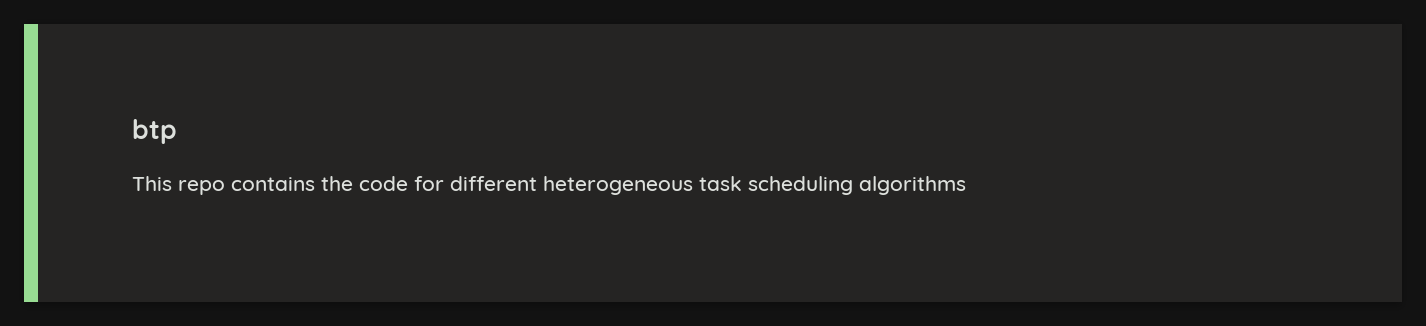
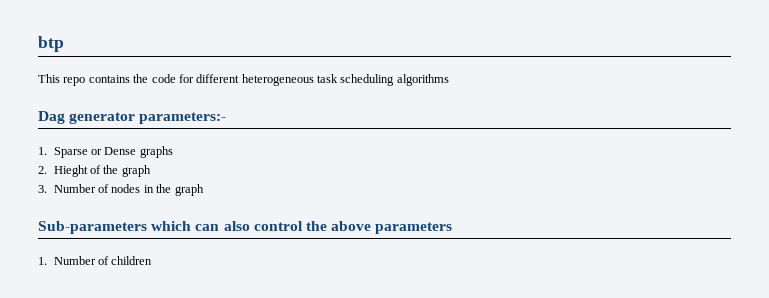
+ Dag generator parameters:-
+ 1. Sparse or Dense graphs
+ 2. Hieght of the graph
+ 3. Number of nodes in the graph
+ Sub-parameters which can also control the above parameters
+ 1. Number of children

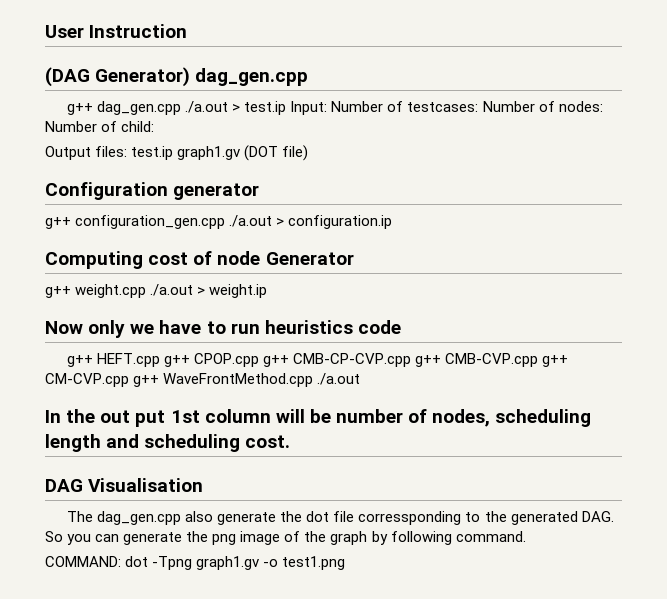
- btp
- This repo contains the code for different heterogeneous task scheduling algorithms
- Dag generator parameters:-
- 1. Sparse or Dense graphs
- 2. Hieght of the graph
- 3. Number of nodes in the graph
- Sub-parameters which can also control the above parameters
- 1. Number of children
+ User Instruction
+ (DAG Generator) dag_gen.cpp
+ g++ dag_gen.cpp ./a.out > test.ip Input: Number of testcases: Number of nodes: Number of child:
+ Output files: test.ip graph1.gv (DOT file)
+ Configuration generator
+ g++ configuration_gen.cpp ./a.out > configuration.ip
+ Computing cost of node Generator
+ g++ weight.cpp ./a.out > weight.ip
+ Now only we have to run heuristics code
+ g++ HEFT.cpp g++ CPOP.cpp g++ CMB-CP-CVP.cpp g++ CMB-CVP.cpp g++ CM-CVP.cpp g++ WaveFrontMethod.cpp ./a.out
+ In the out put 1st column will be number of nodes, scheduling length and scheduling cost.
+ DAG Visualisation
+ The dag_gen.cpp also generate the dot file corressponding to the generated DAG. So you can generate the png image of the graph by following command.
+ COMMAND: dot -Tpng graph1.gv -o test1.png

